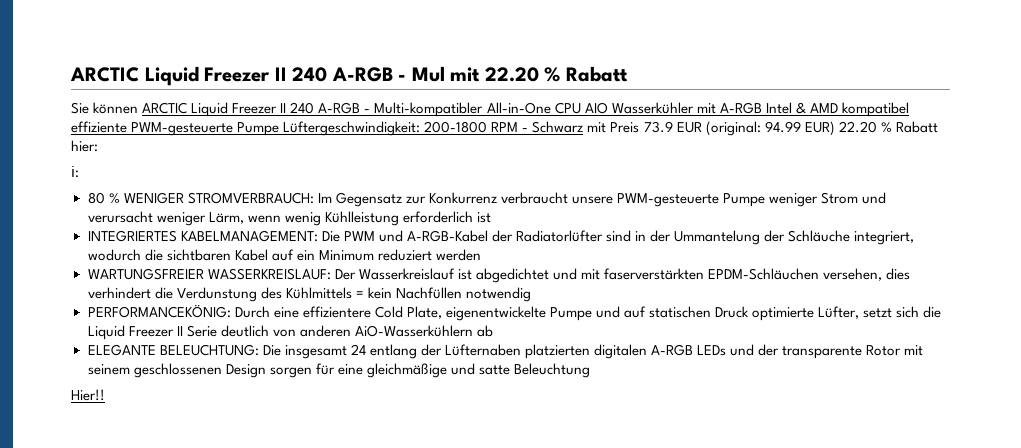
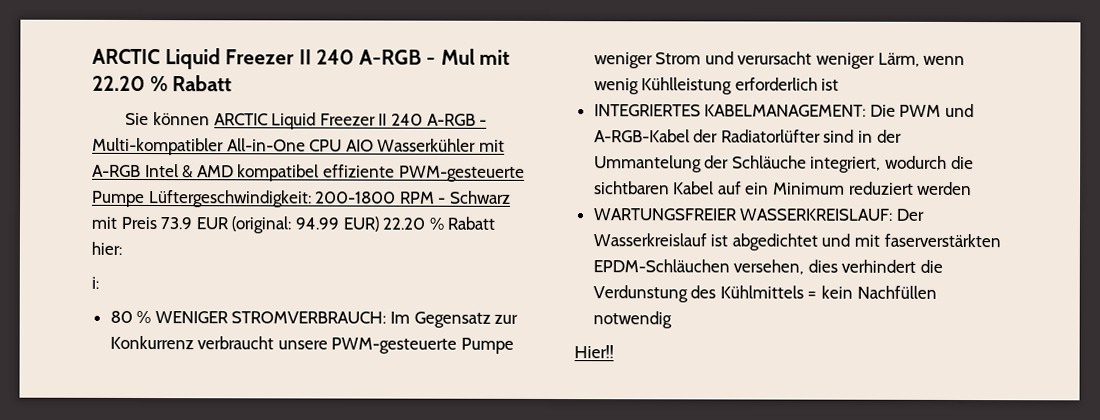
- PERFORMANCEKÖNIG: Durch eine effizientere Cold Plate, eigenentwickelte Pumpe und auf statischen Druck optimierte Lüfter, setzt sich die Liquid Freezer II Serie deutlich von anderen AiO-Wasserkühlern ab
- ELEGANTE BELEUCHTUNG: Die insgesamt 24 entlang der Lüfternaben platzierten digitalen A-RGB LEDs und der transparente Rotor mit seinem geschlossenen Design sorgen für eine gleichmäßige und satte Beleuchtung

